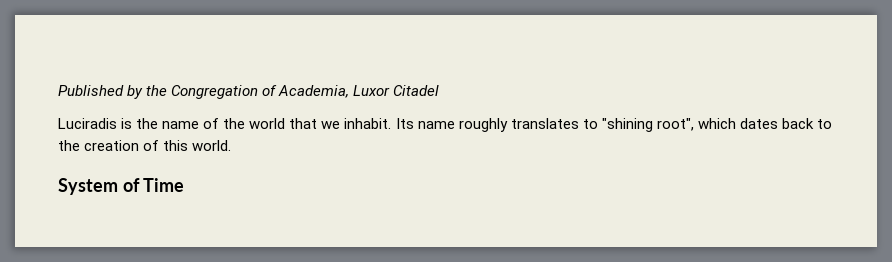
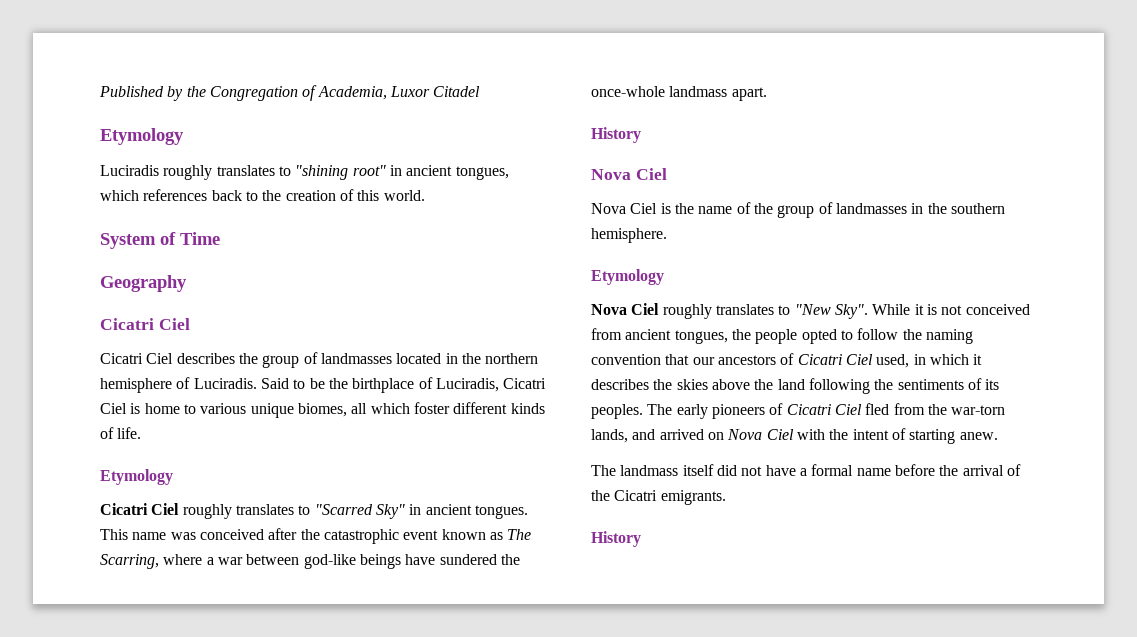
  Published by the Congregation of Academia, Luxor Citadel
+ Etymology
- Luciradis is the name of the world that we inhabit. Its name roughly translates to "shining root", which dates back to the creation of this world.
+ Luciradis roughly translates to "shining root" in ancient tongues, which references back to the creation of this world.
+ Geography
+ Cicatri Ciel
+ Cicatri Ciel describes the group of landmasses located in the northern hemisphere of Luciradis. Said to be the birthplace of Luciradis, Cicatri Ciel is home to various unique biomes, all which foster different kinds of life.
+ Etymology
+ Cicatri Ciel roughly translates to "Scarred Sky" in ancient tongues. This name was conceived after the catastrophic event known as The Scarring, where a war between god-like beings have sundered the once-whole landmass apart.
+ History
+ Nova Ciel
+ Nova Ciel is the name of the group of landmasses in the southern hemisphere.
+ Etymology
+ Nova Ciel roughly translates to "New Sky". While it is not conceived from ancient tongues, the people opted to follow the naming convention that our ancestors of Cicatri Ciel used, in which it describes the skies above the land following the sentiments of its peoples. The early pioneers of Cicatri Ciel fled from the war-torn lands, and arrived on Nova Ciel with the intent of starting anew.
+ The landmass itself did not have a formal name before the arrival of the Cicatri emigrants.
+ History

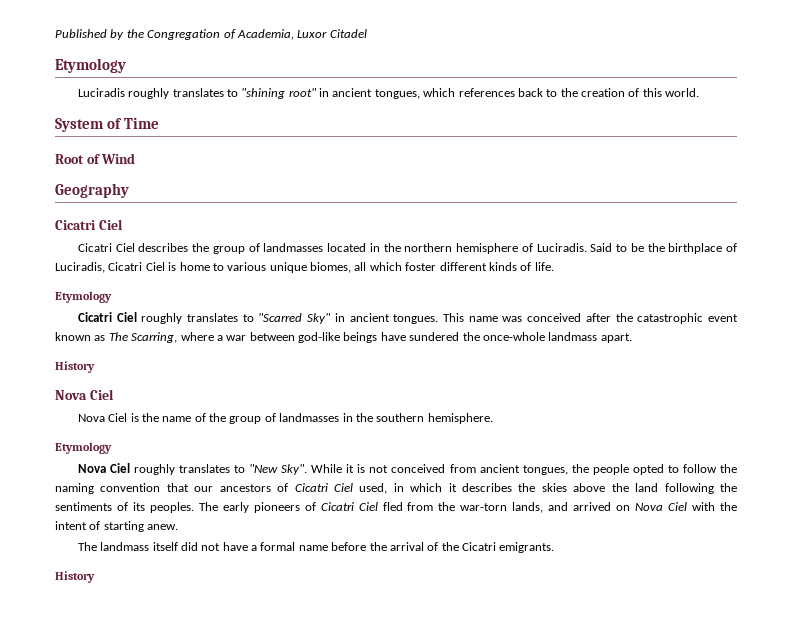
+ Root of Wind

